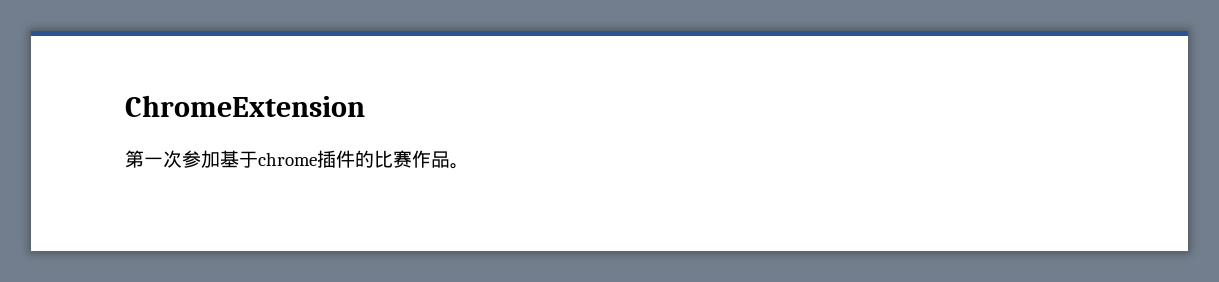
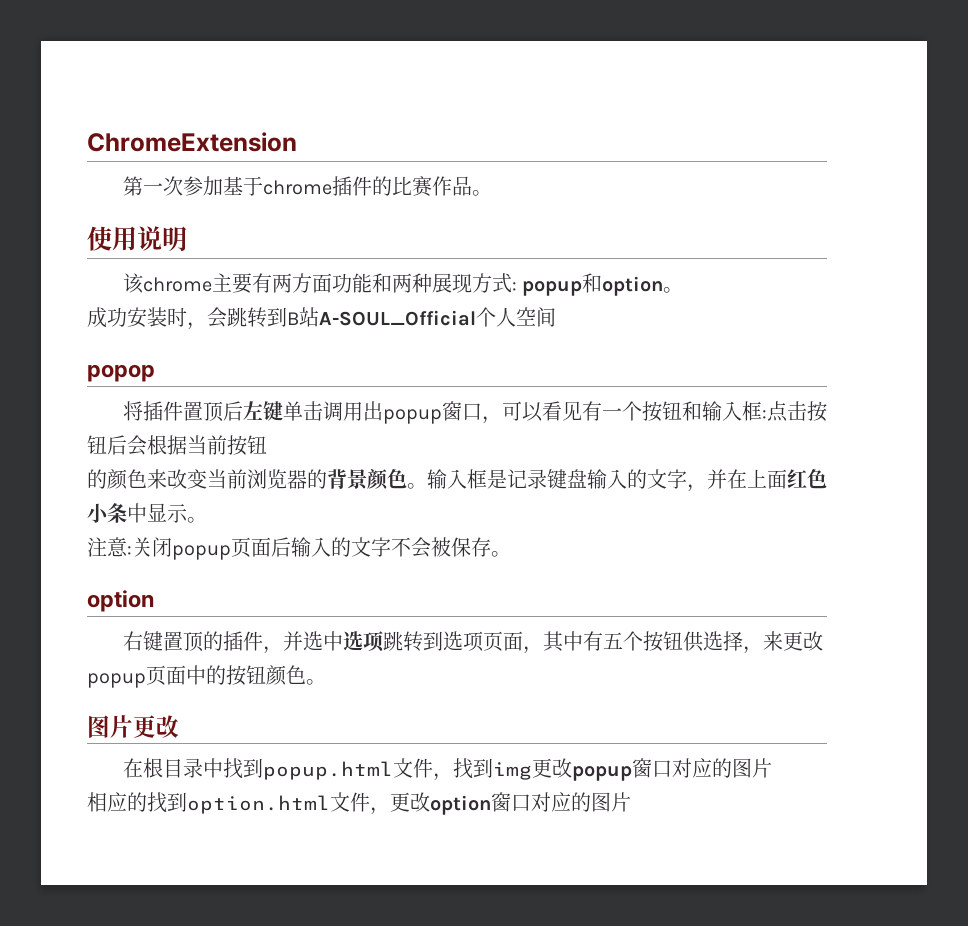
+ 使用说明
+ 该chrome主要有两方面功能和两种展现方式: popup和option。
+ 成功安装时，会跳转到B站A-SOUL_Official个人空间
+ popop
+ 将插件置顶后左键单击调用出popup窗口，可以看见有一个按钮和输入框:点击按钮后会根据当前按钮
+ 的颜色来改变当前浏览器的背景颜色。输入框是记录键盘输入的文字，并在上面红色小条中显示。
+ 注意:关闭popup页面后输入的文字不会被保存。
+ option
+ 右键置顶的插件，并选中选项跳转到选项页面，其中有五个按钮供选择，来更改popup页面中的按钮颜色。
+ 图片更改
+ 在根目录中找到popup.html文件，找到img更改popup窗口对应的图片
+ 相应的找到option.html文件，更改option窗口对应的图片

